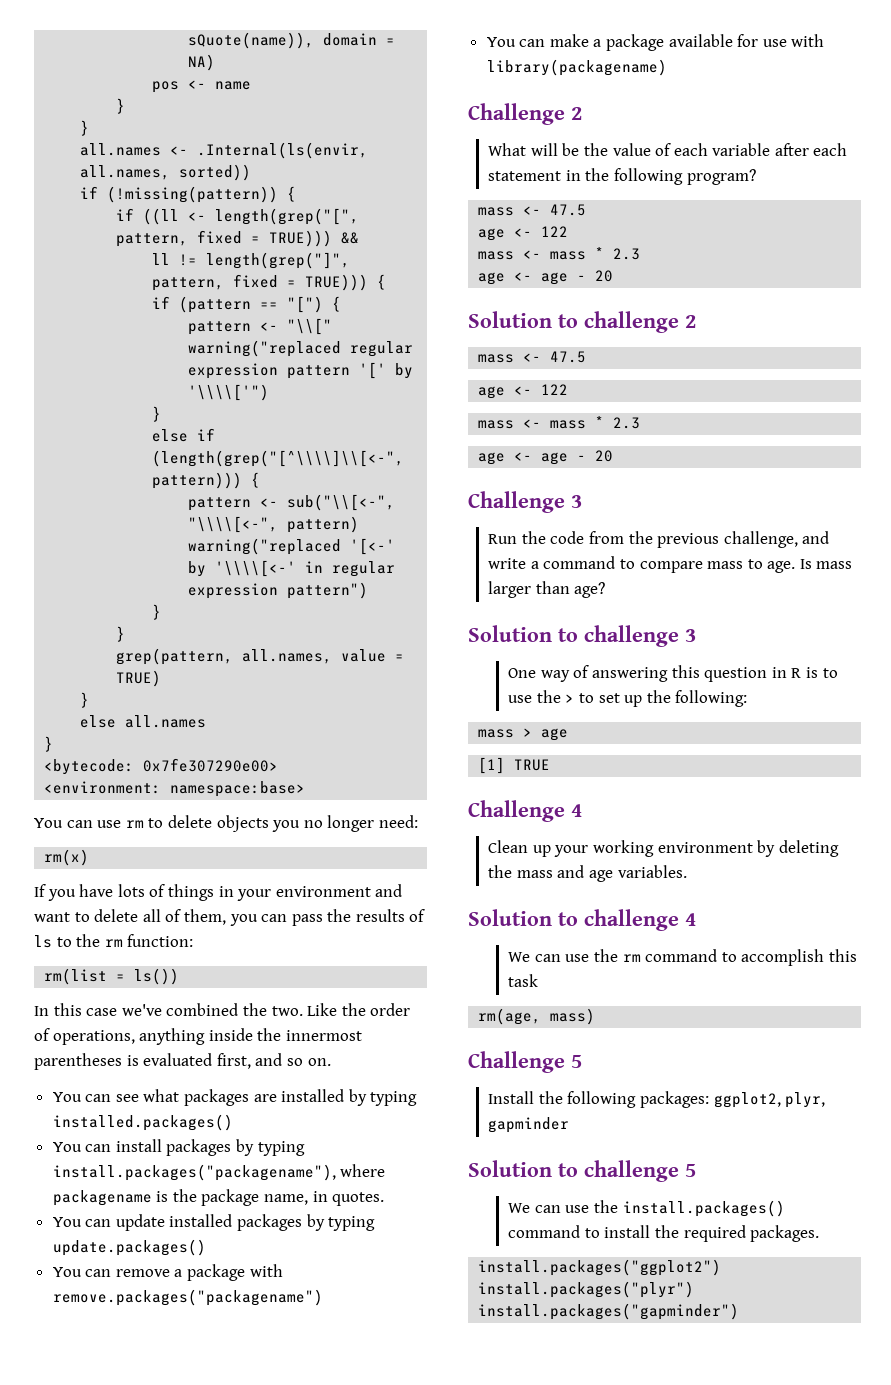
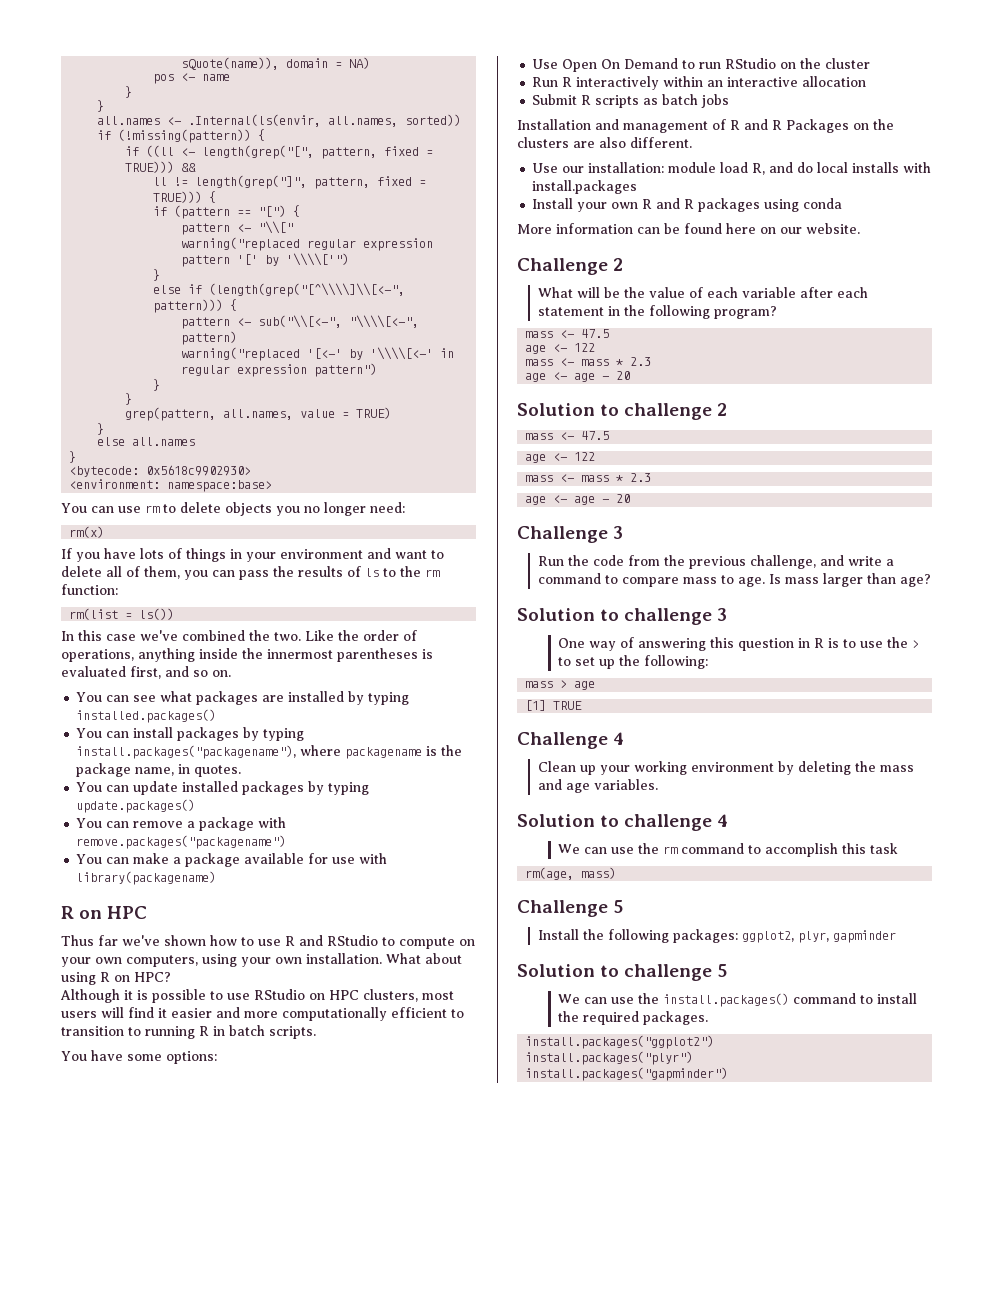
- <bytecode: 0x7fe307290e00>
+ <bytecode: 0x5618c9902930>
+ R on HPC
+ Thus far we've shown how to use R and RStudio to compute on your own computers, using your own installation. What about using R on HPC?
+ Although it is possible to use RStudio on HPC clusters, most users will find it easier and more computationally efficient to transition to running R in batch scripts.
+ You have some options:
+ Use Open On Demand to run RStudio on the cluster
+ Run R interactively within an interactive allocation
+ Submit R scripts as batch jobs
+ Installation and management of R and R Packages on the clusters are also different.
+ Use our installation: module load R, and do local installs with install.packages
+ Install your own R and R packages using conda
+ More information can be found here on our website.

